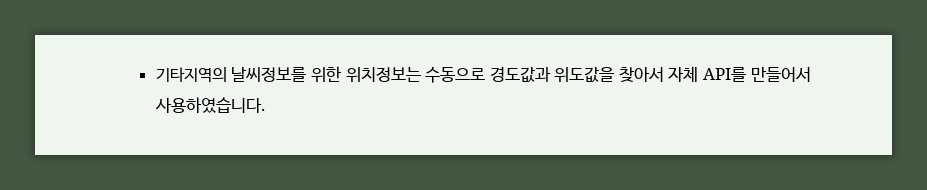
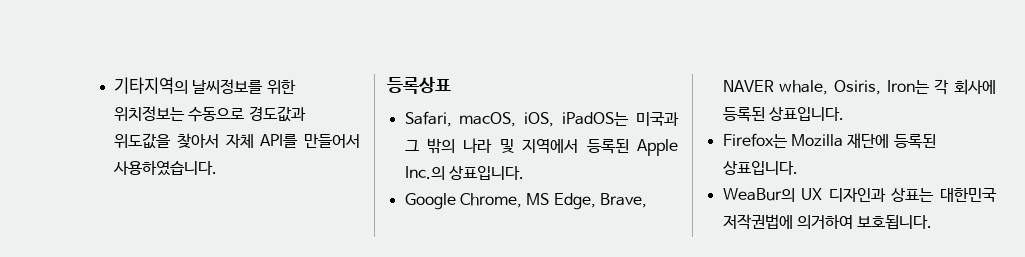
+ 등록상표
+ Safari, macOS, iOS, iPadOS는 미국과 그 밖의 나라 및 지역에서 등록된 Apple Inc.의 상표입니다.
+ Google Chrome, MS Edge, Brave, NAVER whale, Osiris, Iron는 각 회사에 등록된 상표입니다.
+ Firefox는 Mozilla 재단에 등록된 상표입니다.
+ WeaBur의 UX 디자인과 상표는 대한민국 저작권법에 의거하여 보호됩니다.

